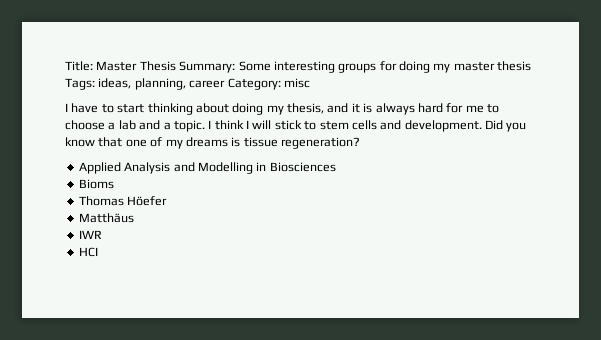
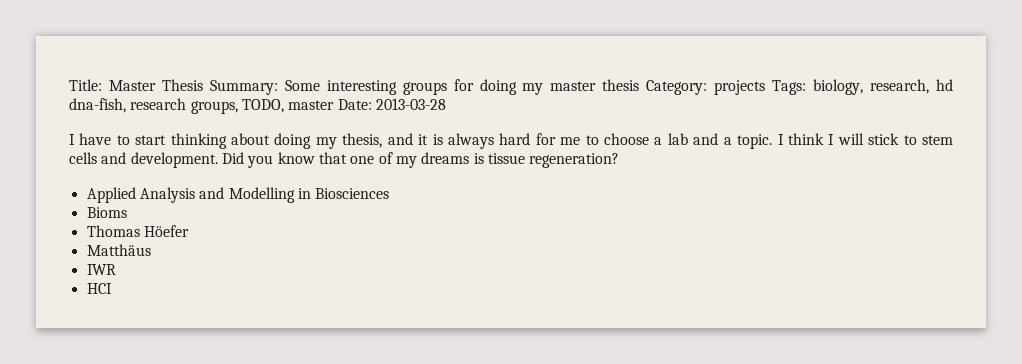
- Title: Master Thesis Summary: Some interesting groups for doing my master thesis Tags: ideas, planning, career Category: misc
+ Title: Master Thesis Summary: Some interesting groups for doing my master thesis Category: projects Tags: biology, research, hd dna-fish, research groups, TODO, master Date: 2013-03-28

